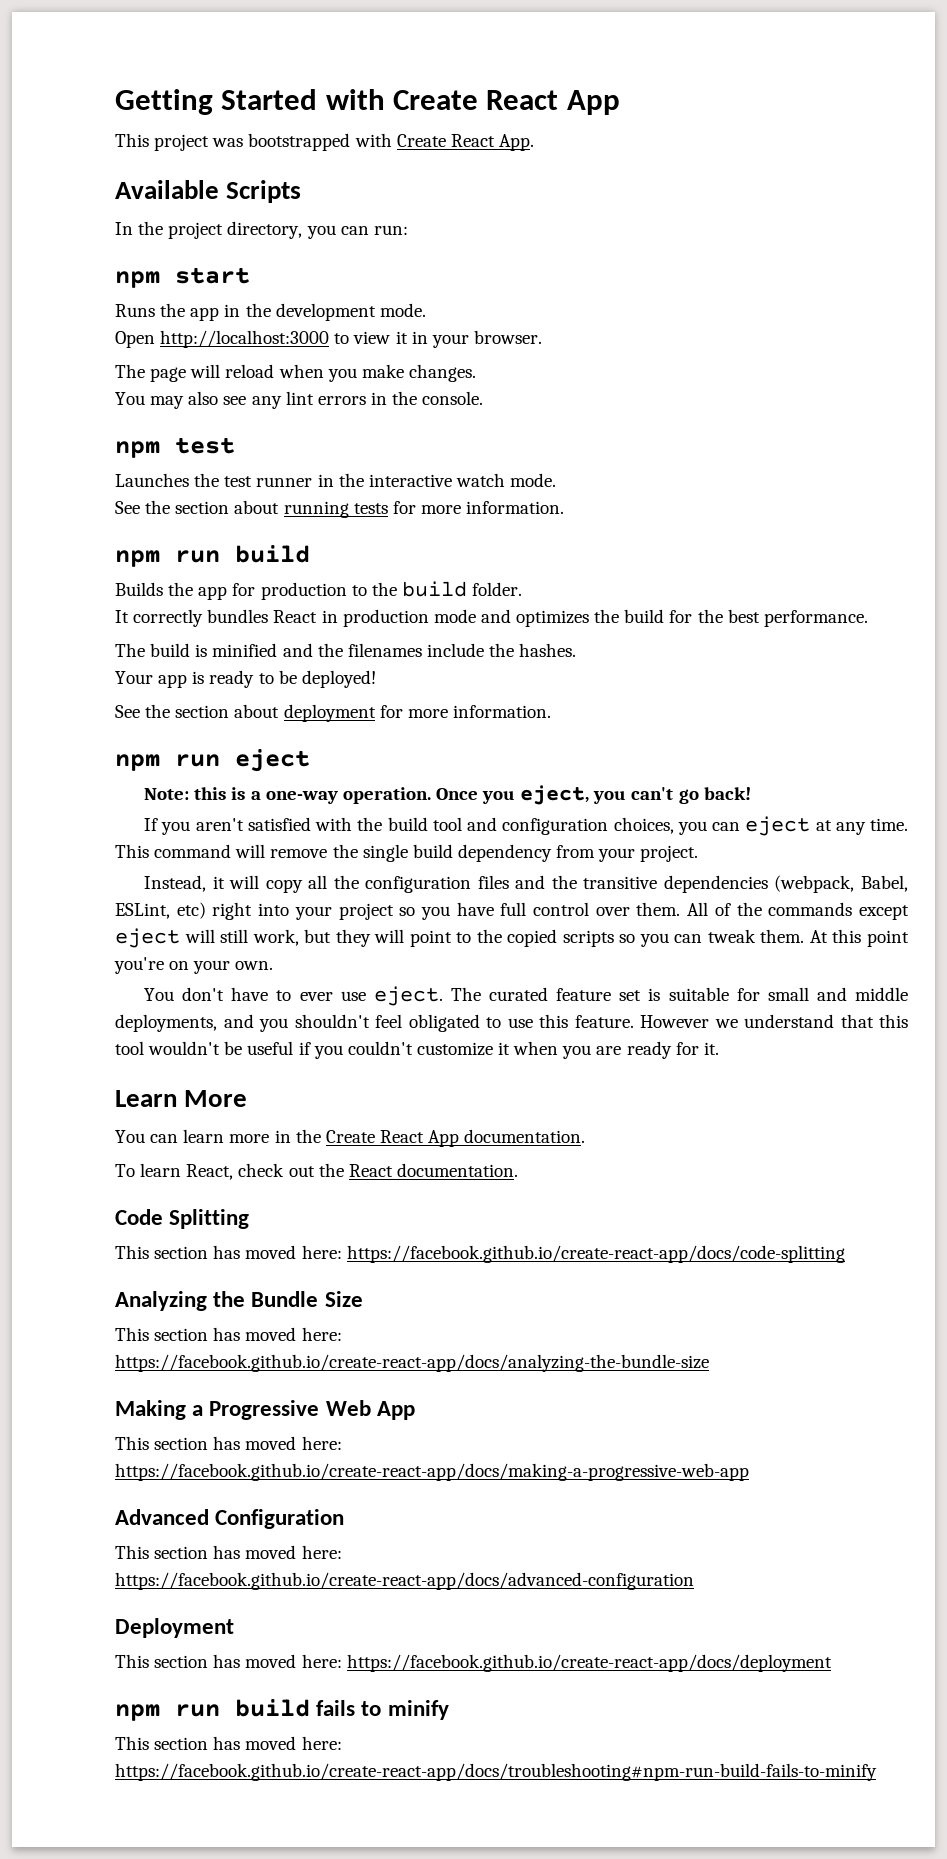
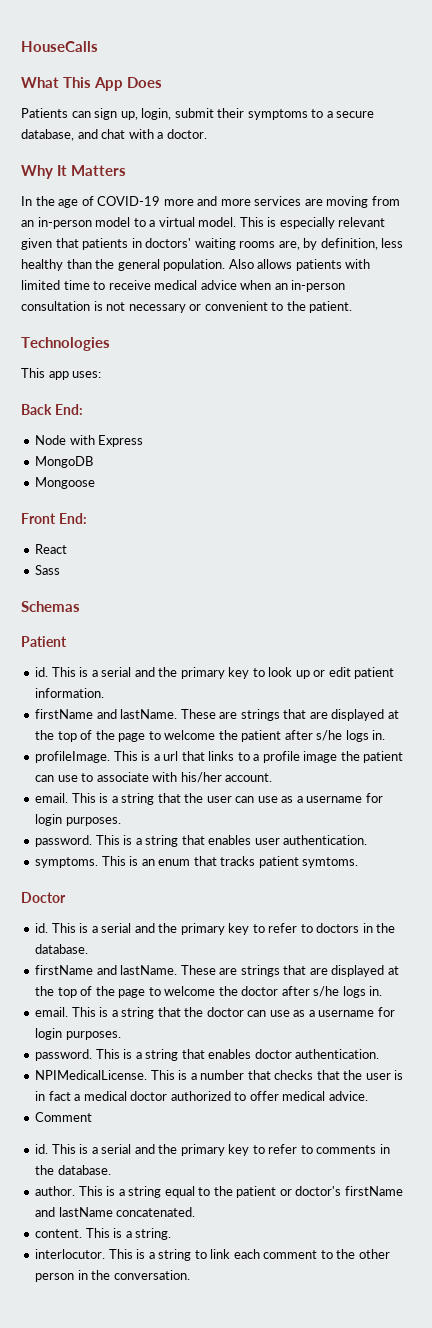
- Getting Started with Create React App
- This project was bootstrapped with Create React App.
- Available Scripts
- In the project directory, you can run:
- npm start
- Runs the app in the development mode.
- Open http://localhost:3000 to view it in your browser.
- The page will reload when you make changes.
- You may also see any lint errors in the console.
- npm test
- Launches the test runner in the interactive watch mode.
- See the section about running tests for more information.
- npm run build
- Builds the app for production to the build folder.
- It correctly bundles React in production mode and optimizes the build for the best performance.
- The build is minified and the filenames include the hashes.
- Your app is ready to be deployed!
- See the section about deployment for more information.
- npm run eject
- Note: this is a one-way operation. Once you eject, you can't go back!
- If you aren't satisfied with the build tool and configuration choices, you can eject at any time. This command will remove the single build dependency from your project.
- Instead, it will copy all the configuration files and the transitive dependencies (webpack, Babel, ESLint, etc) right into your project so you have full control over them. All of the commands except eject will still work, but they will point to the copied scripts so you can tweak them. At this point you're on your own.
- You don't have to ever use eject. The curated feature set is suitable for small and middle deployments, and you shouldn't feel obligated to use this feature. However we understand that this tool wouldn't be useful if you couldn't customize it when you are ready for it.
- Learn More
- You can learn more in the Create React App documentation.
- To learn React, check out the React documentation.
- Code Splitting
- This section has moved here: https://facebook.github.io/create-react-app/docs/code-splitting
- Analyzing the Bundle Size
- This section has moved here: https://facebook.github.io/create-react-app/docs/analyzing-the-bundle-size
- Making a Progressive Web App
- This section has moved here: https://facebook.github.io/create-react-app/docs/making-a-progressive-web-app
- Advanced Configuration
- This section has moved here: https://facebook.github.io/create-react-app/docs/advanced-configuration
- Deployment
- This section has moved here: https://facebook.github.io/create-react-app/docs/deployment
- npm run build fails to minify
- This section has moved here: https://facebook.github.io/create-react-app/docs/troubleshooting#npm-run-build-fails-to-minify
+ HouseCalls
+ What This App Does
+ Patients can sign up, login, submit their symptoms to a secure database, and chat with a doctor.
+ Why It Matters
+ In the age of COVID-19 more and more services are moving from an in-person model to a virtual model. This is especially relevant given that patients in doctors' waiting rooms are, by definition, less healthy than the general population. Also allows patients with limited time to receive medical advice when an in-person consultation is not necessary or convenient to the patient.
+ Technologies
+ This app uses:
+ Back End:
+ Node with Express
+ MongoDB
+ Mongoose
+ Front End:
+ React
+ Sass
+ Schemas
+ Patient
+ id. This is a serial and the primary key to look up or edit patient information.
+ firstName and lastName. These are strings that are displayed at the top of the page to welcome the patient after s/he logs in.
+ profileImage. This is a url that links to a profile image the patient can use to associate with his/her account.
+ email. This is a string that the user can use as a username for login purposes.
+ password. This is a string that enables user authentication.
+ symptoms. This is an enum that tracks patient symtoms.
+ Doctor
+ id. This is a serial and the primary key to refer to doctors in the database.
+ firstName and lastName. These are strings that are displayed at the top of the page to welcome the doctor after s/he logs in.
+ email. This is a string that the doctor can use as a username for login purposes.
+ password. This is a string that enables doctor authentication.
+ NPIMedicalLicense. This is a number that checks that the user is in fact a medical doctor authorized to offer medical advice.
+ Comment
+ id. This is a serial and the primary key to refer to comments in the database.
+ author. This is a string equal to the patient or doctor's firstName and lastName concatenated.
+ content. This is a string.
+ interlocutor. This is a string to link each comment to the other person in the conversation.

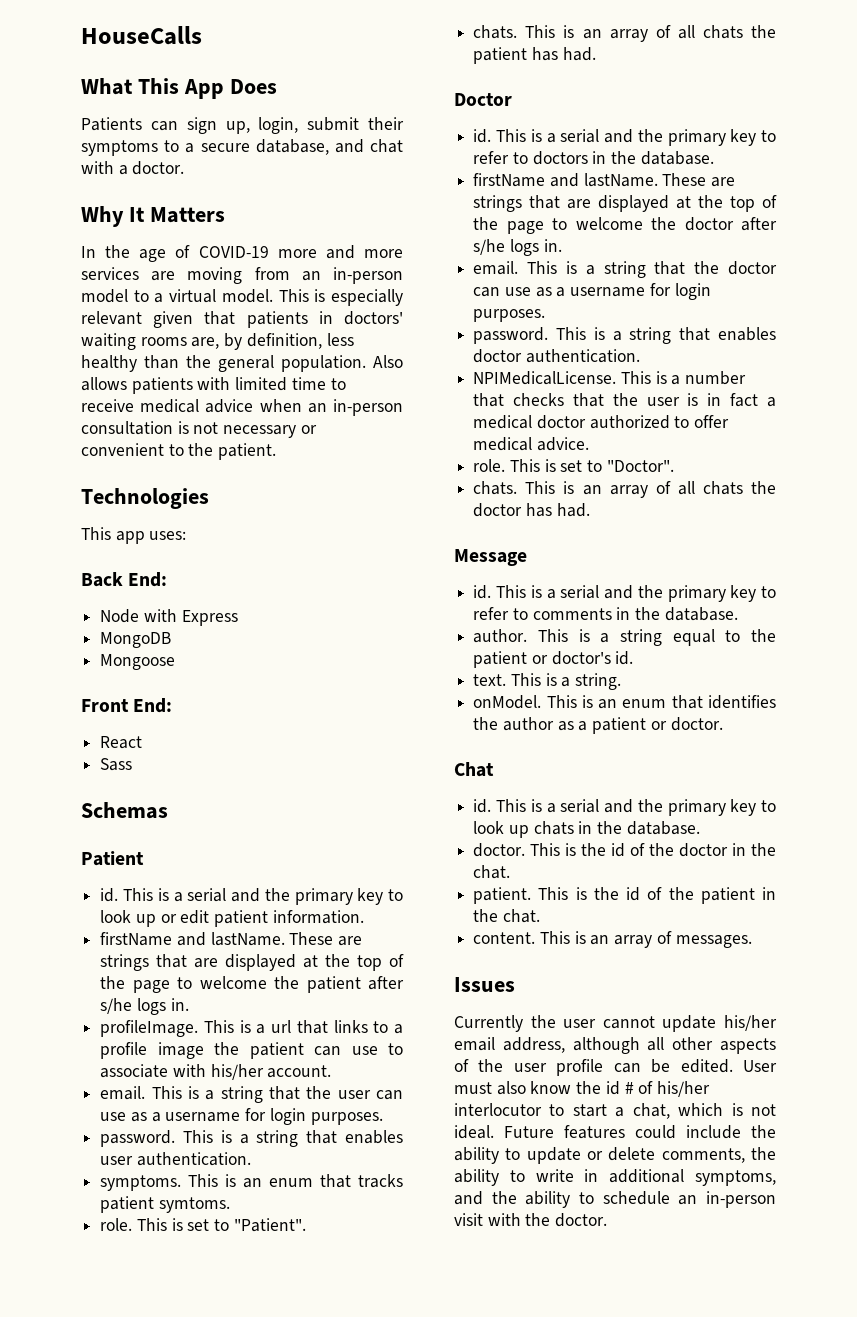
+ role. This is set to "Patient".
+ chats. This is an array of all chats the patient has had.
- Comment
+ role. This is set to "Doctor".
+ chats. This is an array of all chats the doctor has had.
+ Message
- This is a string equal to the patient or doctor's firstName and lastName concatenated.
- content.
+ This is a string equal to the patient or doctor's id.
+ text.
- interlocutor. This is a string to link each comment to the other person in the conversation.
+ onModel. This is an enum that identifies the author as a patient or doctor.
+ Chat
+ id. This is a serial and the primary key to look up chats in the database.
+ doctor. This is the id of the doctor in the chat.
+ patient. This is the id of the patient in the chat.
+ content. This is an array of messages.
+ Issues
+ Currently the user cannot update his/her email address, although all other aspects of the user profile can be edited. User must also know the id # of his/her interlocutor to start a chat, which is not ideal. Future features could include the ability to update or delete comments, the ability to write in additional symptoms, and the ability to schedule an in-person visit with the doctor.

